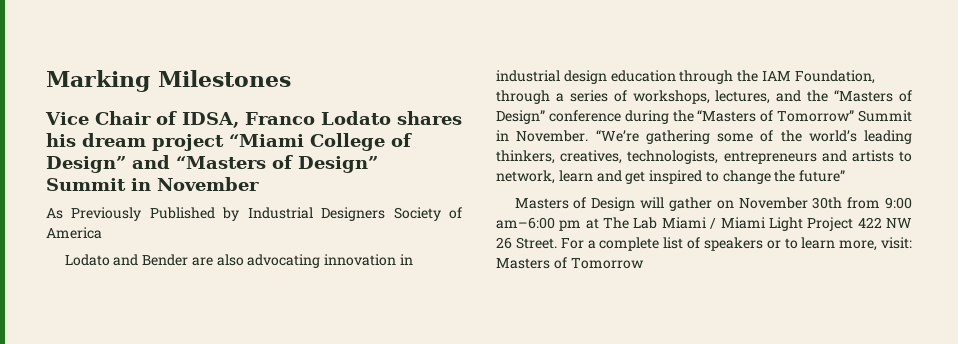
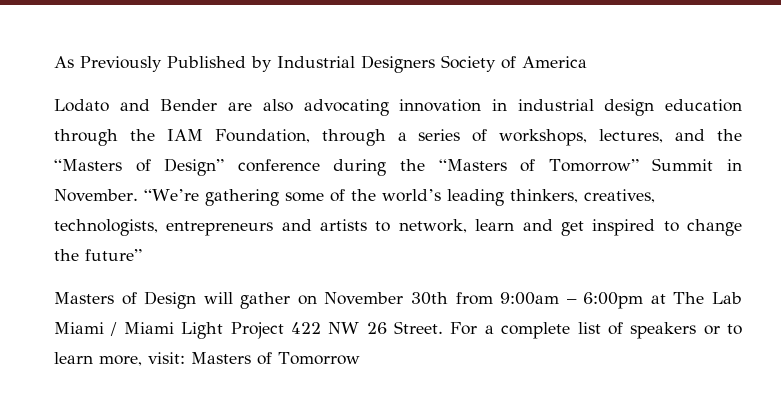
- Marking Milestones
- Vice Chair of IDSA, Franco Lodato shares his dream project “Miami College of Design” and “Masters of Design” Summit in November
- Masters of Design will gather on November 30th from 9:00 am–6:00 pm at The Lab Miami / Miami Light Project 422 NW 26 Street.
+ Masters of Design will gather on November 30th from 9:00am – 6:00pm at The Lab Miami / Miami Light Project 422 NW 26 Street.

